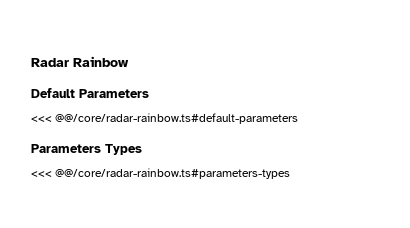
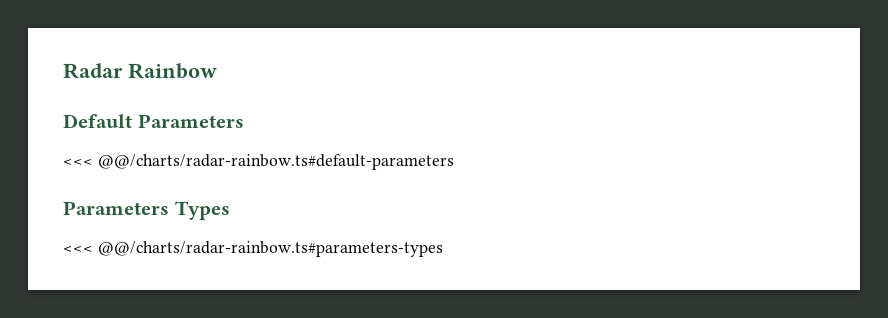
- <<< @@/core/radar-rainbow.ts#default-parameters
+ <<< @@/charts/radar-rainbow.ts#default-parameters
- <<< @@/core/radar-rainbow.ts#parameters-types
+ <<< @@/charts/radar-rainbow.ts#parameters-types

